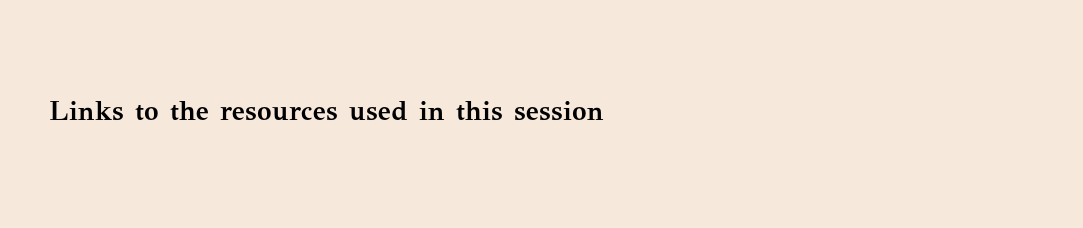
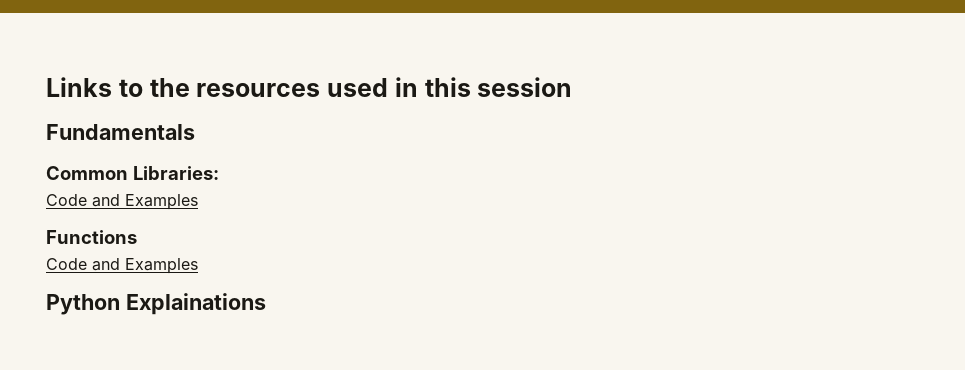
+ Fundamentals
+ Common Libraries:
+ Code and Examples
+ Functions
+ Code and Examples
+ Python Explainations

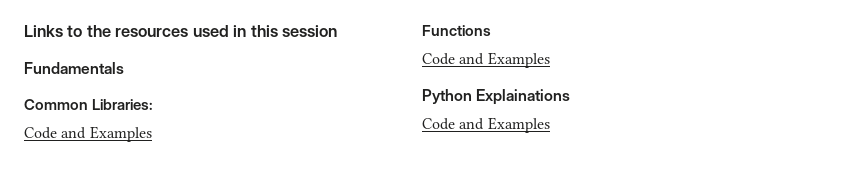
  Python Explainations
+ Code and Examples

